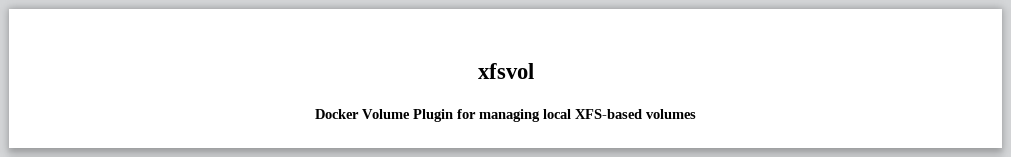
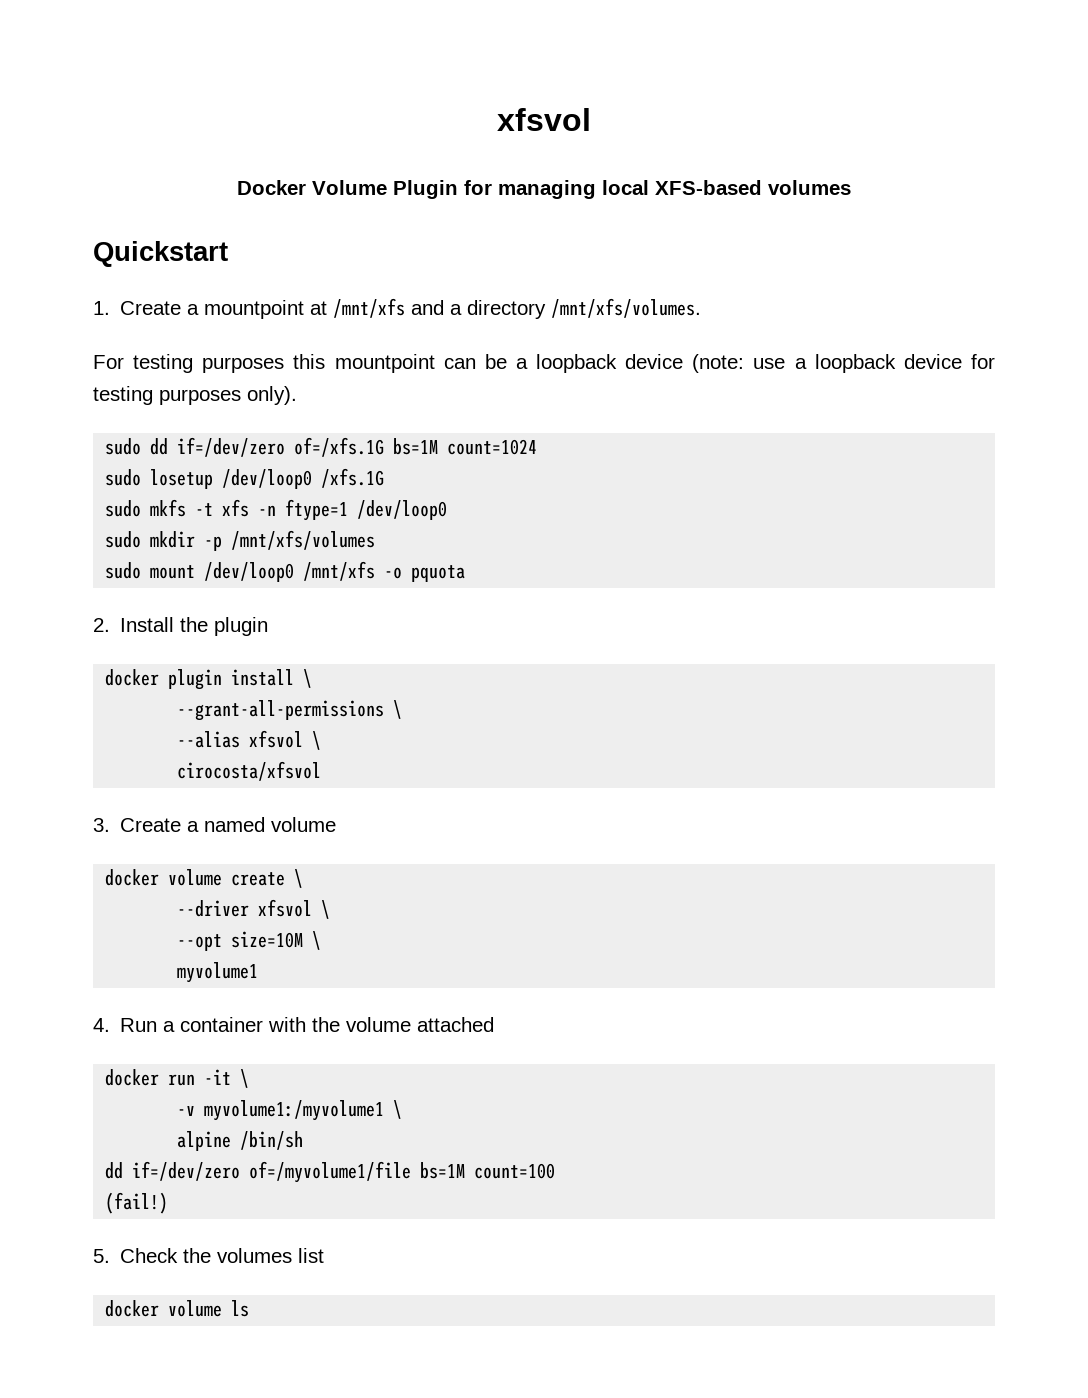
+ Quickstart
+ 1. Create a mountpoint at /mnt/xfs and a directory /mnt/xfs/volumes.
+ For testing purposes this mountpoint can be a loopback device (note: use a loopback device for testing purposes only).
+ sudo dd if=/dev/zero of=/xfs.1G bs=1M count=1024
+ sudo losetup /dev/loop0 /xfs.1G
+ sudo mkfs -t xfs -n ftype=1 /dev/loop0
+ sudo mkdir -p /mnt/xfs/volumes
+ sudo mount /dev/loop0 /mnt/xfs -o pquota
+ 2. Install the plugin
+ docker plugin install \
+ --grant-all-permissions \
+ --alias xfsvol \
+ cirocosta/xfsvol
+ 3. Create a named volume
+ docker volume create \
+ --driver xfsvol \
+ --opt size=10M \
+ myvolume1
+ 4. Run a container with the volume attached
+ docker run -it \
+ -v myvolume1:/myvolume1 \
+ alpine /bin/sh
+ dd if=/dev/zero of=/myvolume1/file bs=1M count=100
+ (fail!)
+ 5. Check the volumes list
+ docker volume ls

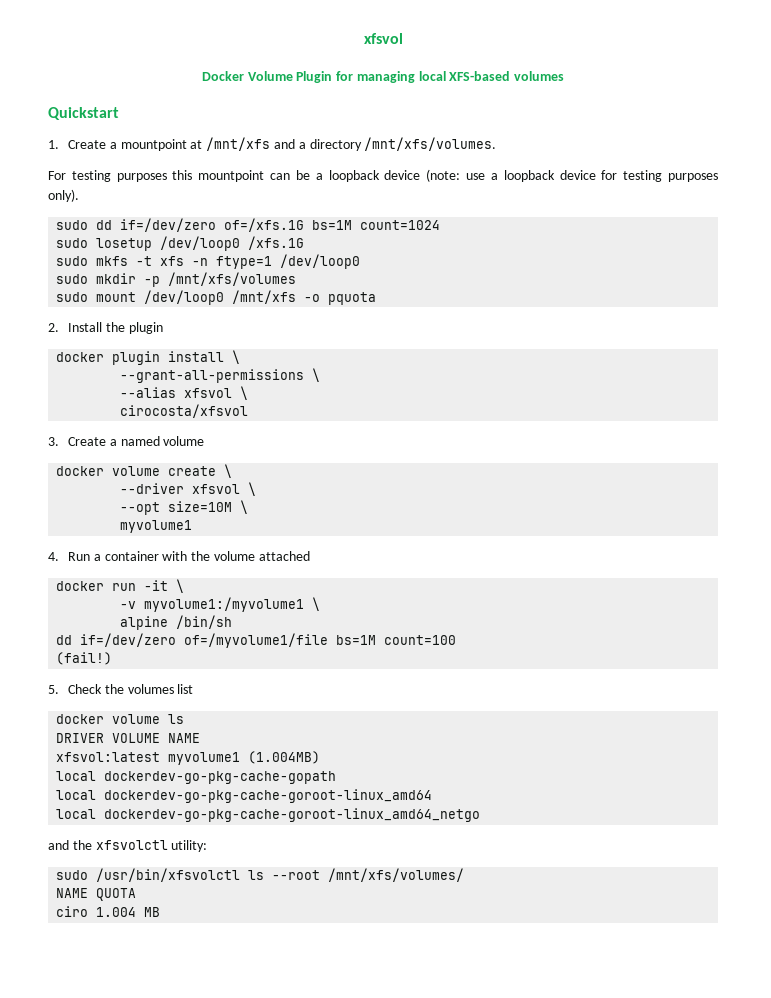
+ DRIVER VOLUME NAME
+ xfsvol:latest myvolume1 (1.004MB)
+ local dockerdev-go-pkg-cache-gopath
+ local dockerdev-go-pkg-cache-goroot-linux_amd64
+ local dockerdev-go-pkg-cache-goroot-linux_amd64_netgo
+ and the xfsvolctl utility:
+ sudo /usr/bin/xfsvolctl ls --root /mnt/xfs/volumes/
+ NAME QUOTA
+ ciro 1.004 MB

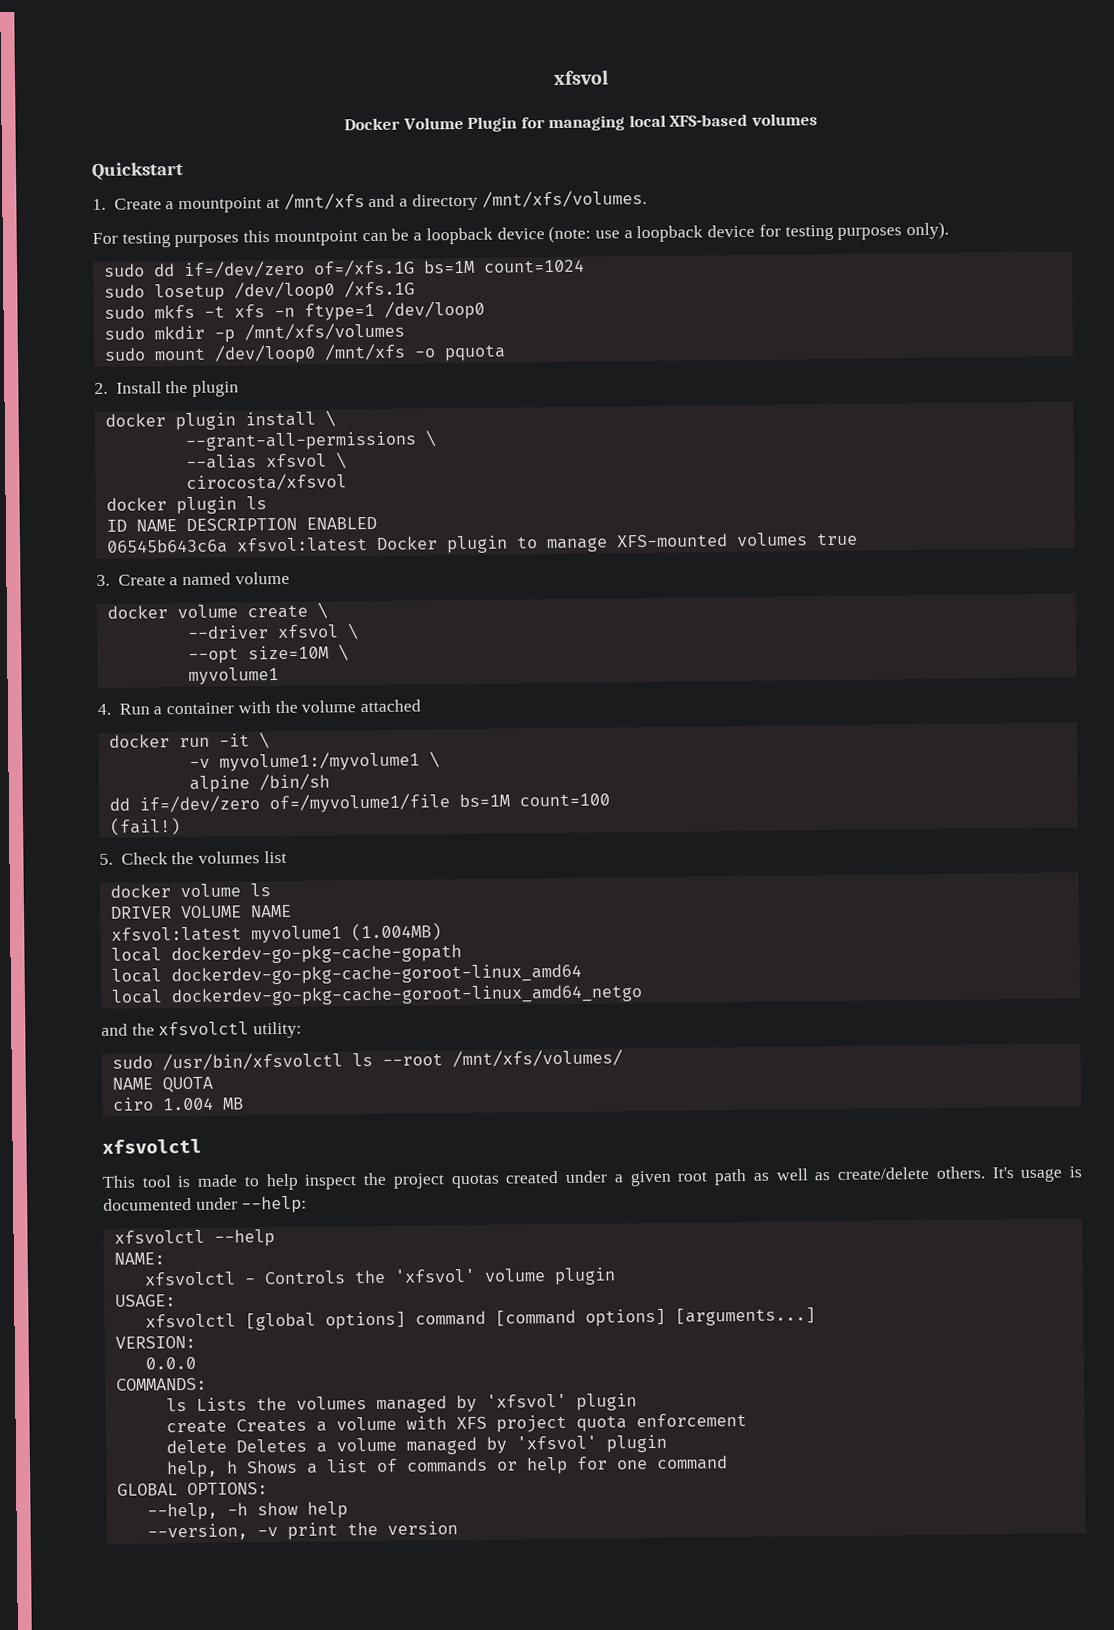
+ docker plugin ls
+ ID NAME DESCRIPTION ENABLED
+ 06545b643c6a xfsvol:latest Docker plugin to manage XFS-mounted volumes true
  ciro 1.004 MB
+ xfsvolctl
+ This tool is made to help inspect the project quotas created under a given root path as well as create/delete others. It's usage is documented under --help:
+ xfsvolctl --help
+ NAME:
+ xfsvolctl - Controls the 'xfsvol' volume plugin
+ USAGE:
+ xfsvolctl [global options] command [command options] [arguments...]
+ VERSION:
+ 0.0.0
+ COMMANDS:
+ ls Lists the volumes managed by 'xfsvol' plugin
+ create Creates a volume with XFS project quota enforcement
+ delete Deletes a volume managed by 'xfsvol' plugin
+ help, h Shows a list of commands or help for one command
+ GLOBAL OPTIONS:
+ --help, -h show help
+ --version, -v print the version

